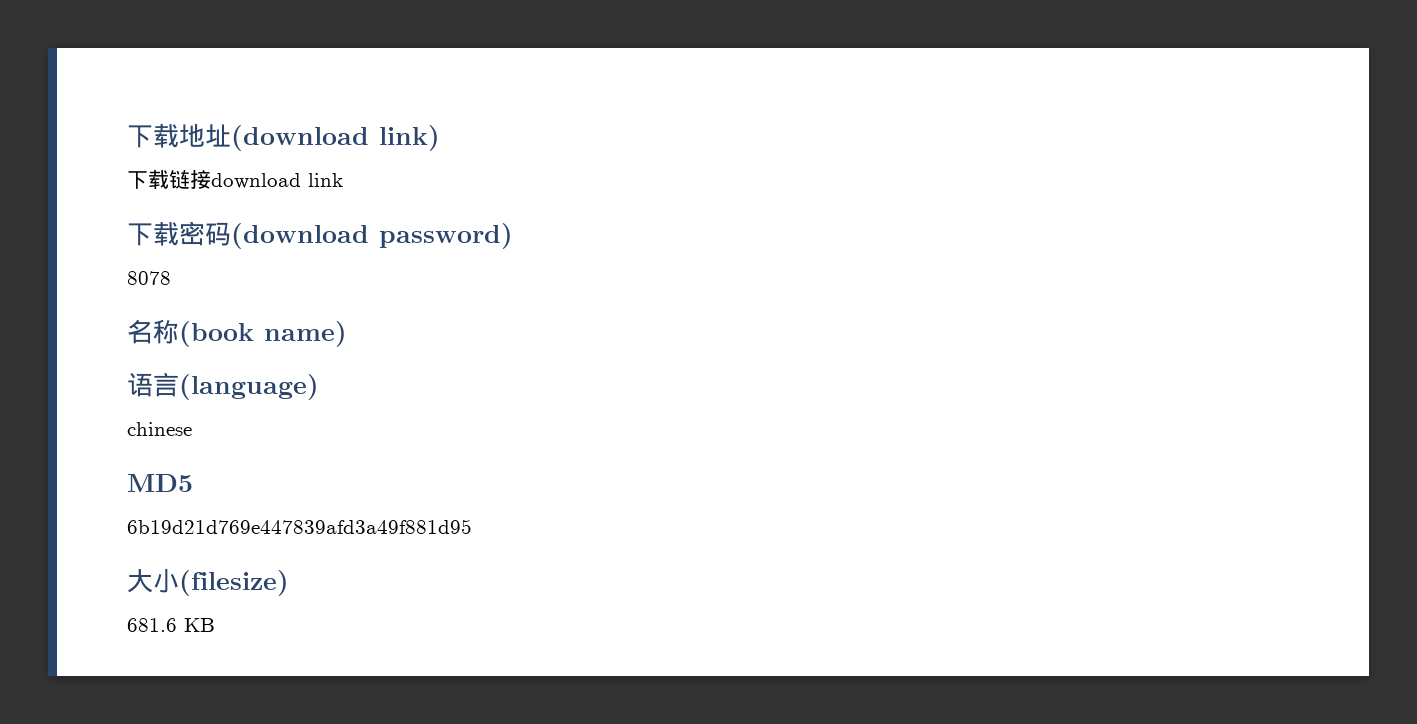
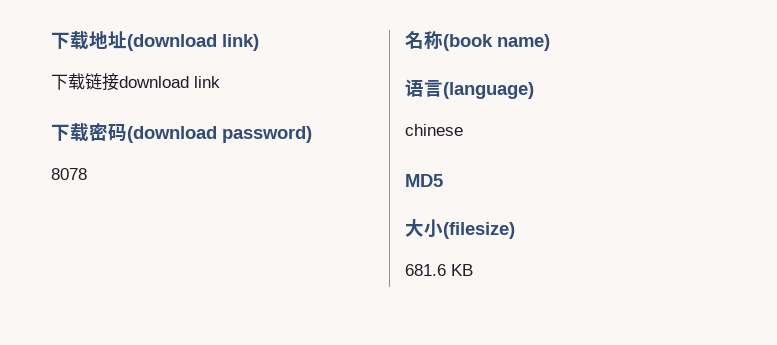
- 6b19d21d769e447839afd3a49f881d95

